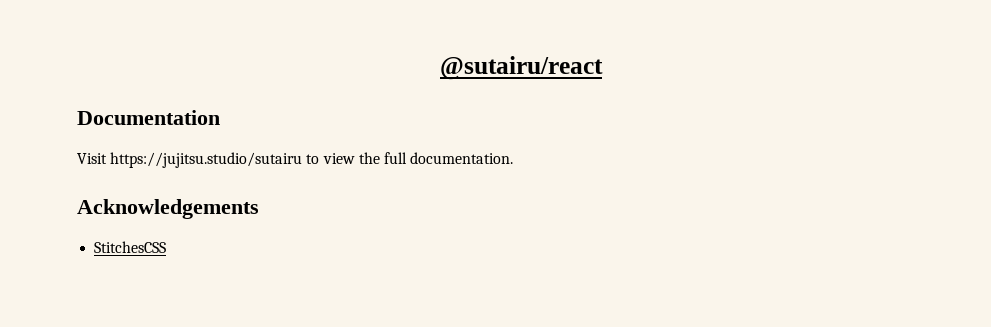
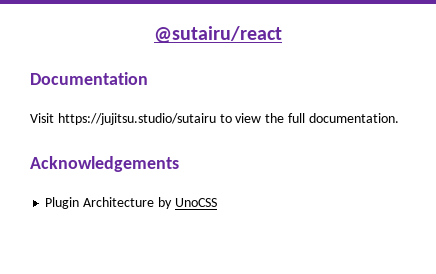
- StitchesCSS
+ Plugin Architecture by UnoCSS

